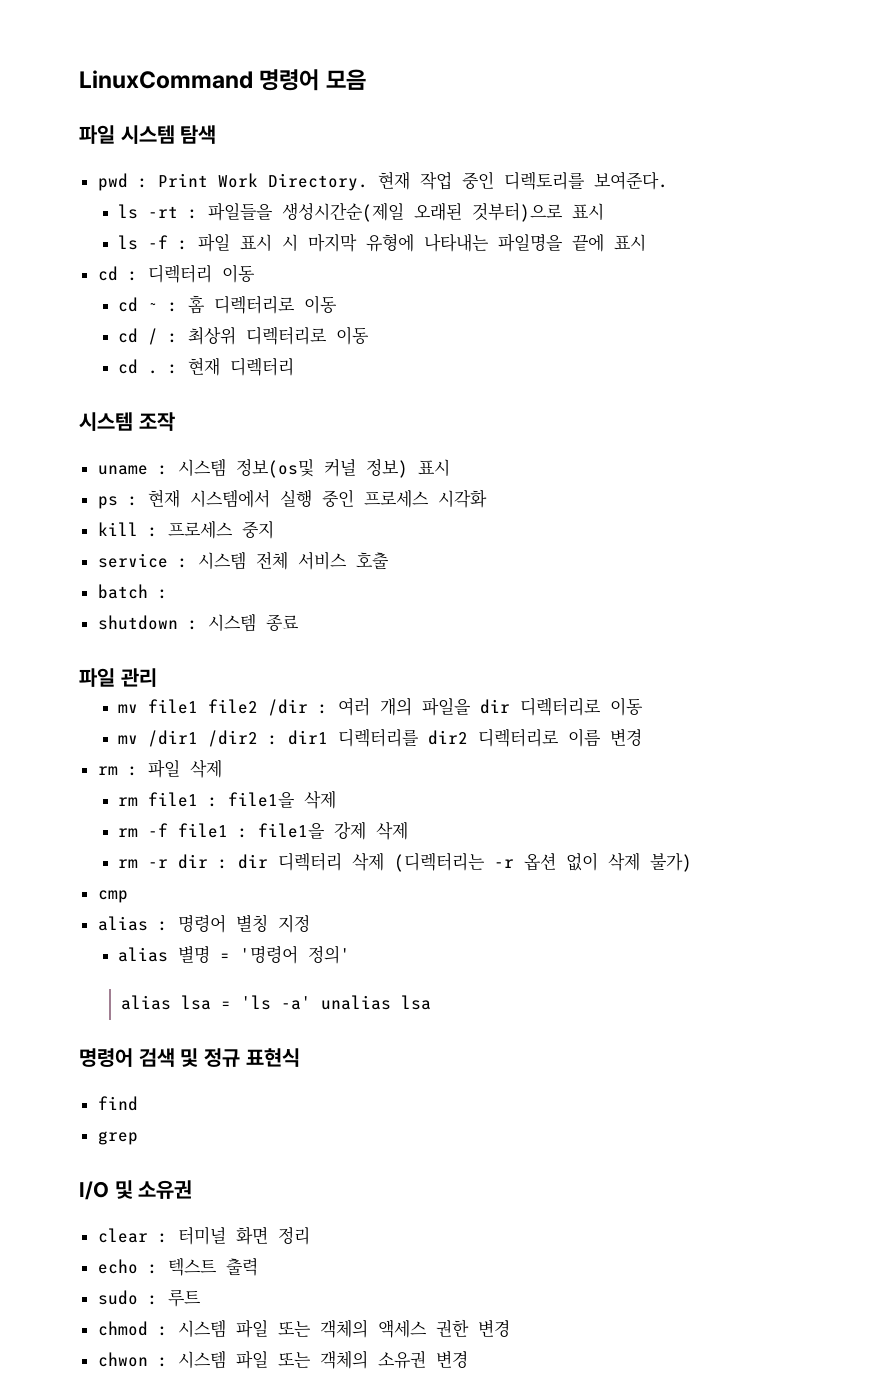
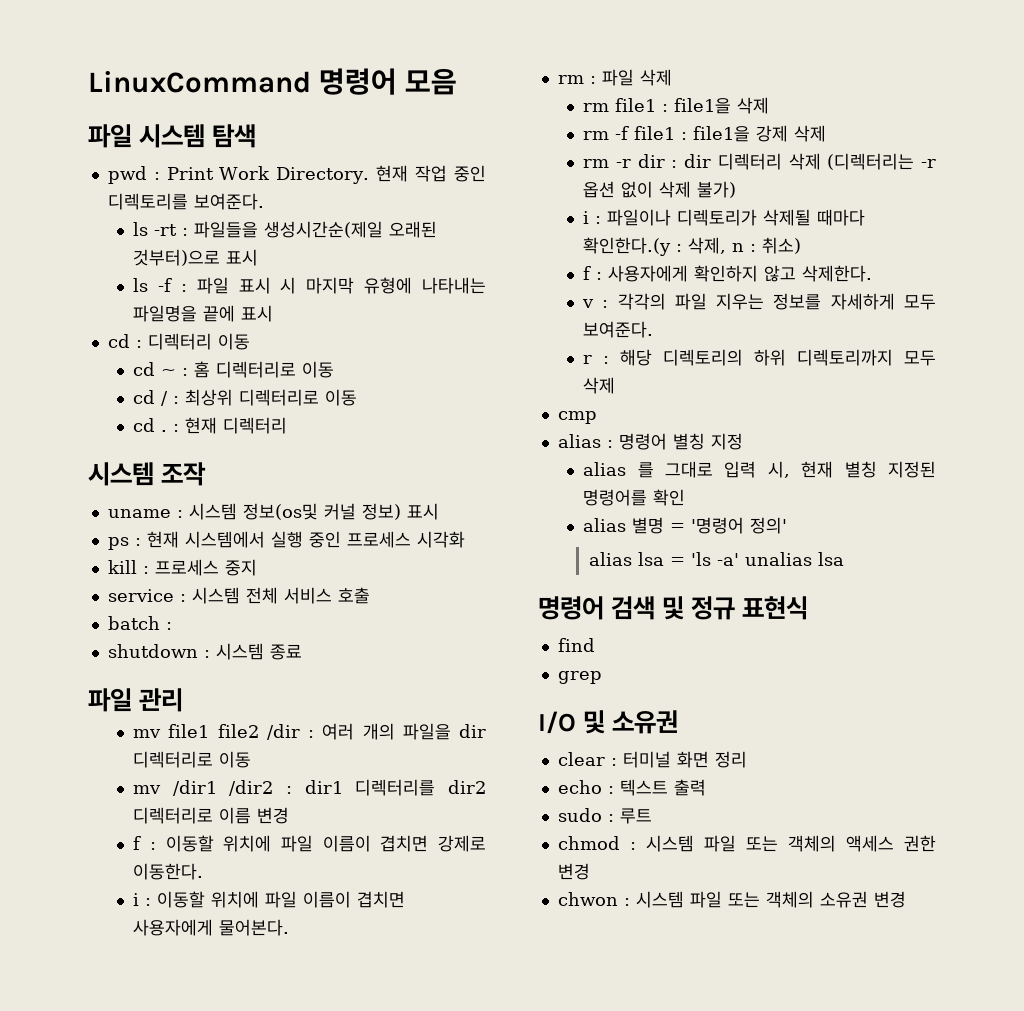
+ f : 이동할 위치에 파일 이름이 겹치면 강제로 이동한다.
+ i : 이동할 위치에 파일 이름이 겹치면 사용자에게 물어본다.
+ i : 파일이나 디렉토리가 삭제될 때마다 확인한다.(y : 삭제, n : 취소)
+ f : 사용자에게 확인하지 않고 삭제한다.
+ v : 각각의 파일 지우는 정보를 자세하게 모두 보여준다.
+ r : 해당 디렉토리의 하위 디렉토리까지 모두 삭제
+ alias 를 그대로 입력 시, 현재 별칭 지정된 명령어를 확인

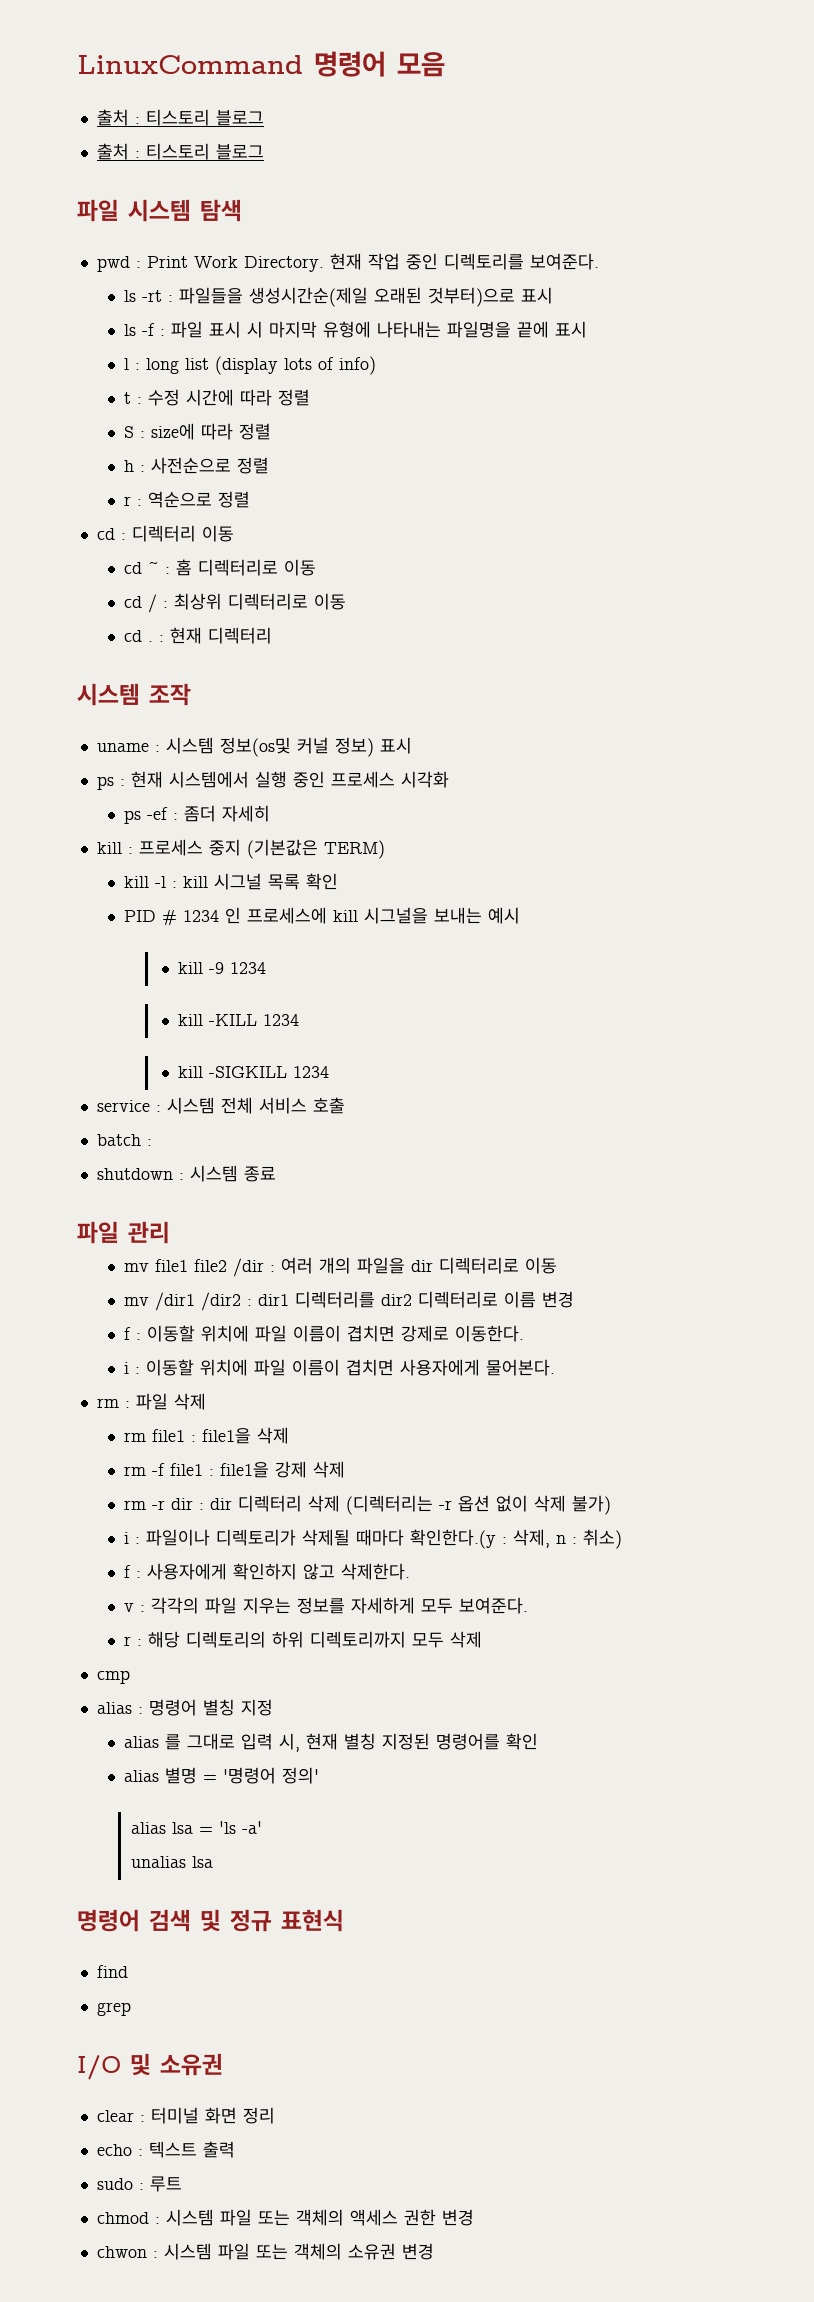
  LinuxCommand 명령어 모음
+ 출처 : 티스토리 블로그
+ 출처 : 티스토리 블로그
+ l : long list (display lots of info)
+ t : 수정 시간에 따라 정렬
+ S : size에 따라 정렬
+ h : 사전순으로 정렬
+ r : 역순으로 정렬
+ ps -ef : 좀더 자세히
- kill : 프로세스 중지
+ kill : 프로세스 중지 (기본값은 TERM)
+ kill -l : kill 시그널 목록 확인
+ PID # 1234 인 프로세스에 kill 시그널을 보내는 예시
+ kill -9 1234
+ kill -KILL 1234
+ kill -SIGKILL 1234
- alias lsa = 'ls -a' unalias lsa
+ alias lsa = 'ls -a'
+ unalias lsa

